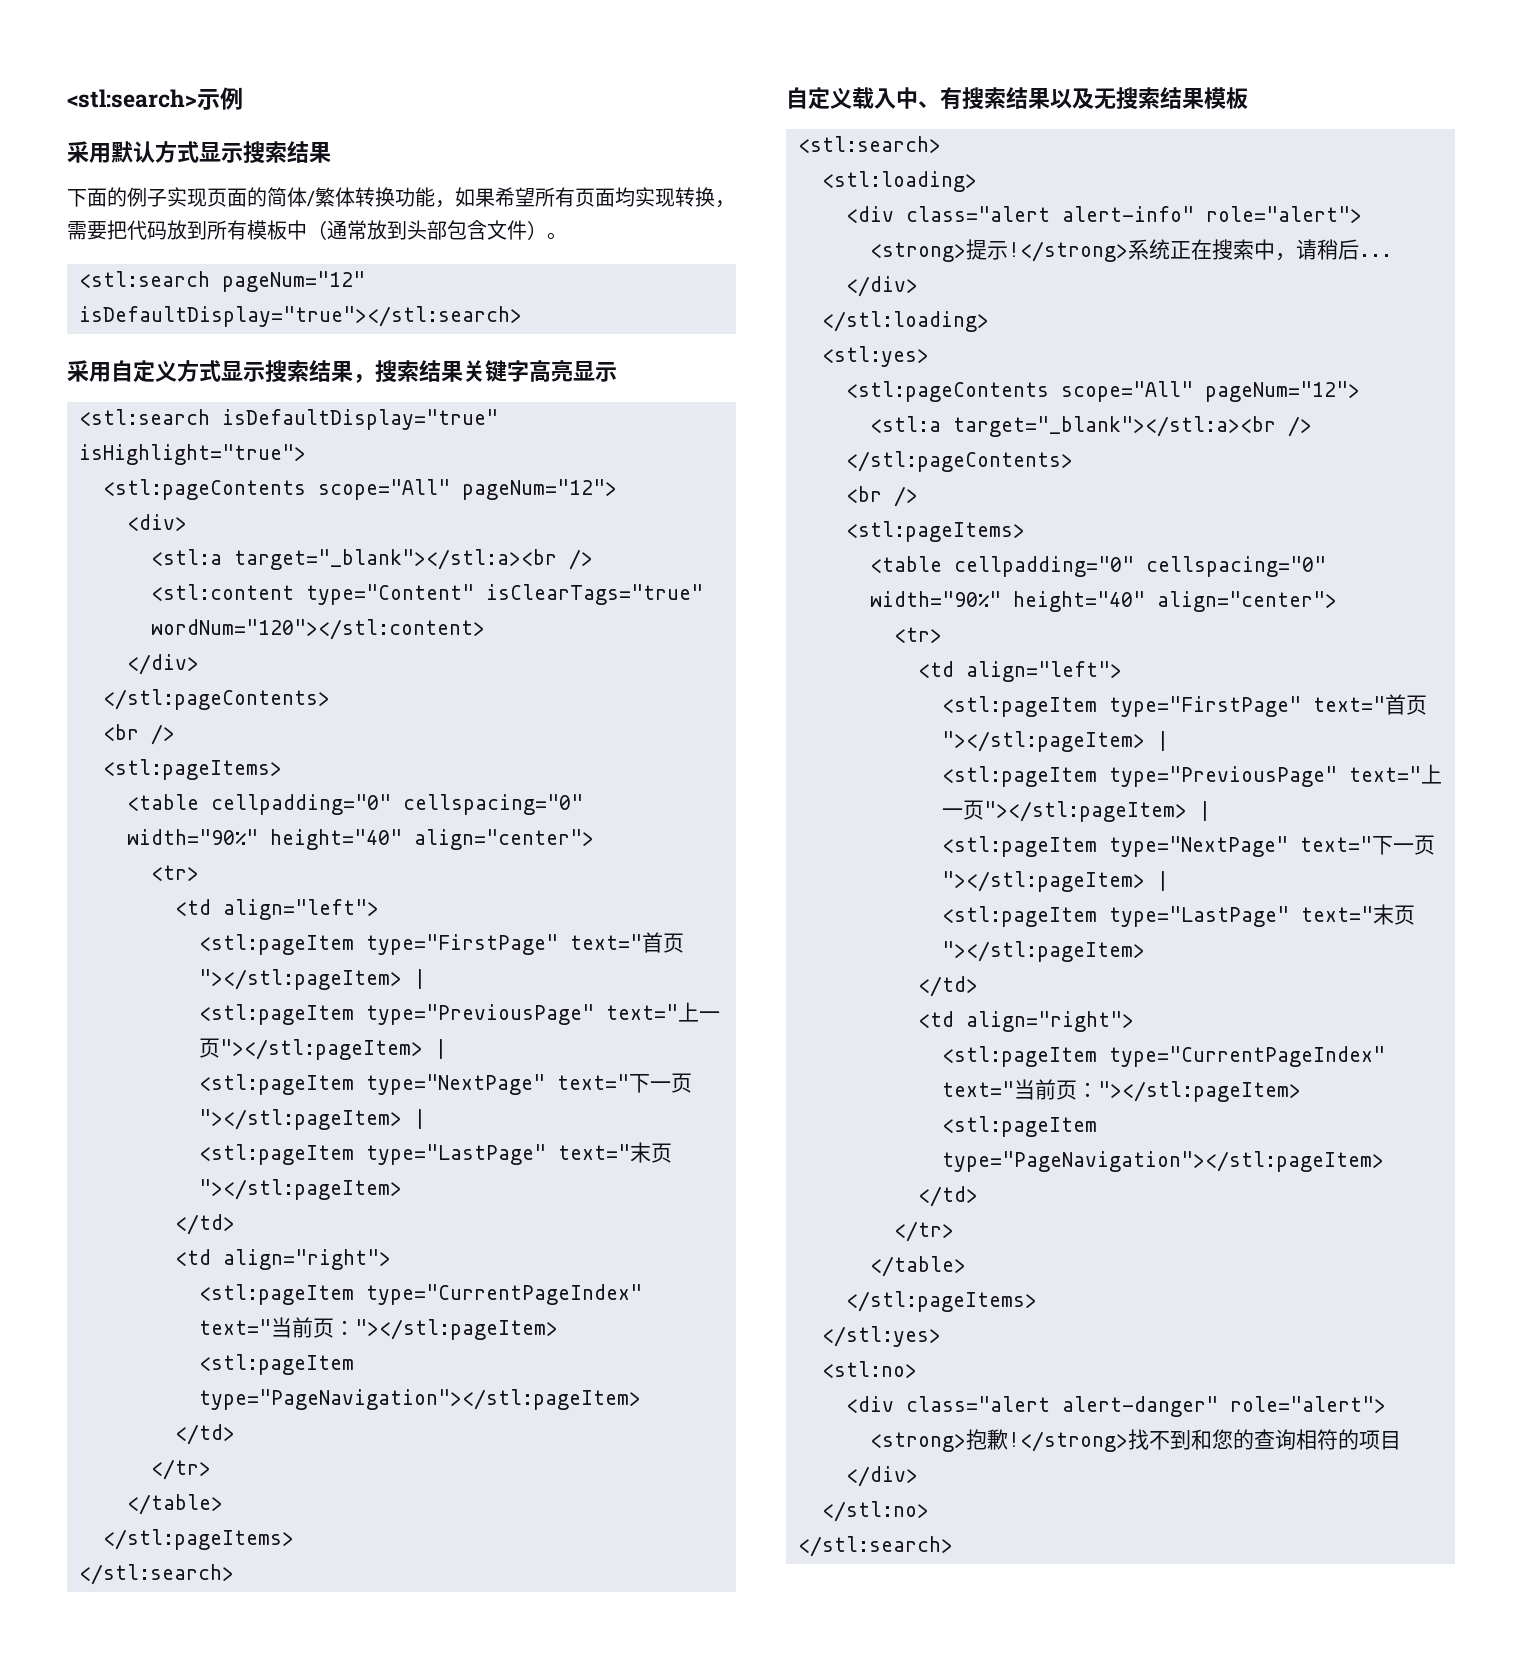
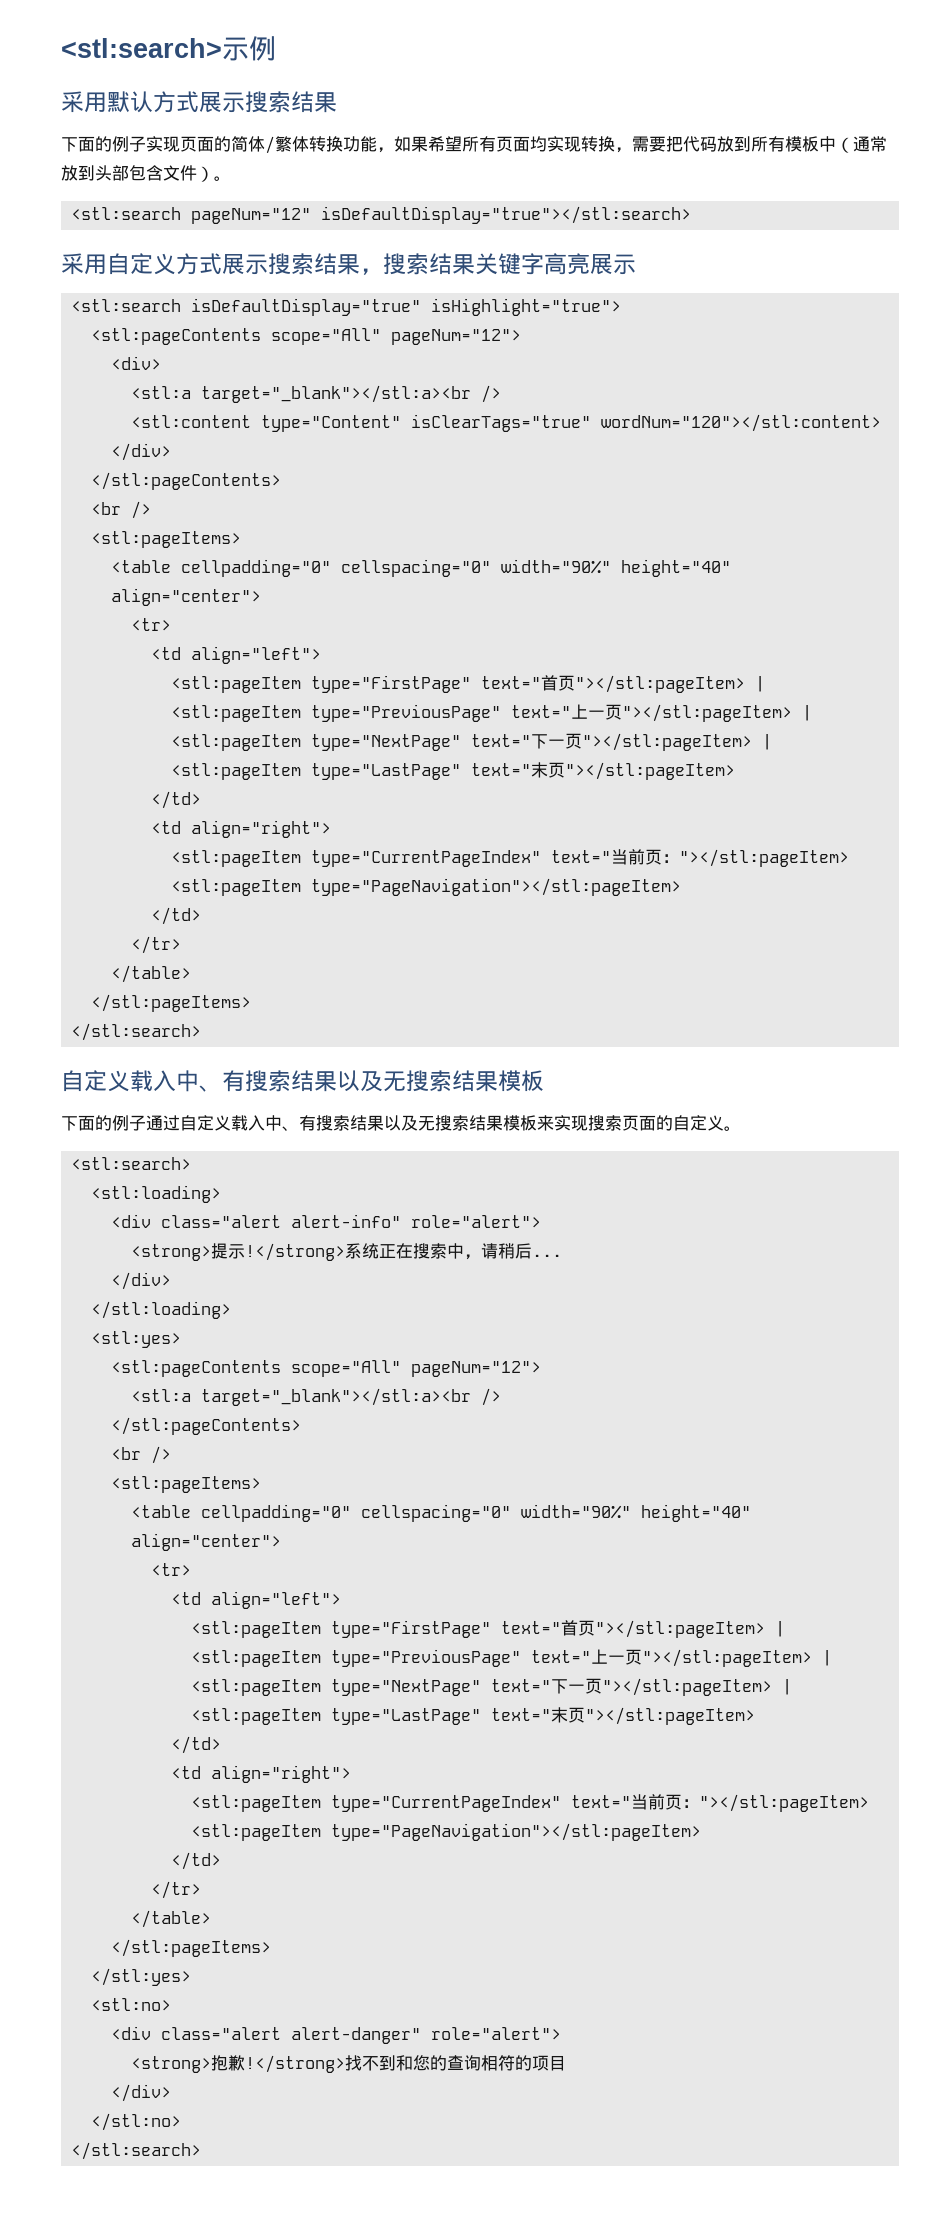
- 采用默认方式显示搜索结果
+ 采用默认方式展示搜索结果
- 采用自定义方式显示搜索结果，搜索结果关键字高亮显示
+ 采用自定义方式展示搜索结果，搜索结果关键字高亮展示
+ 下面的例子通过自定义载入中、有搜索结果以及无搜索结果模板来实现搜索页面的自定义。

